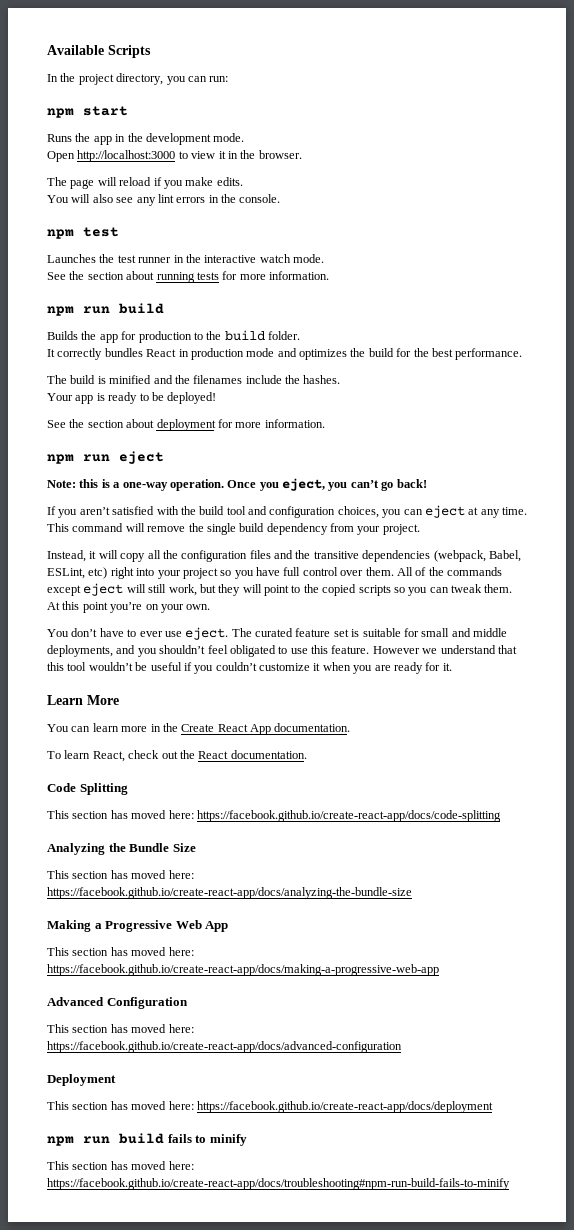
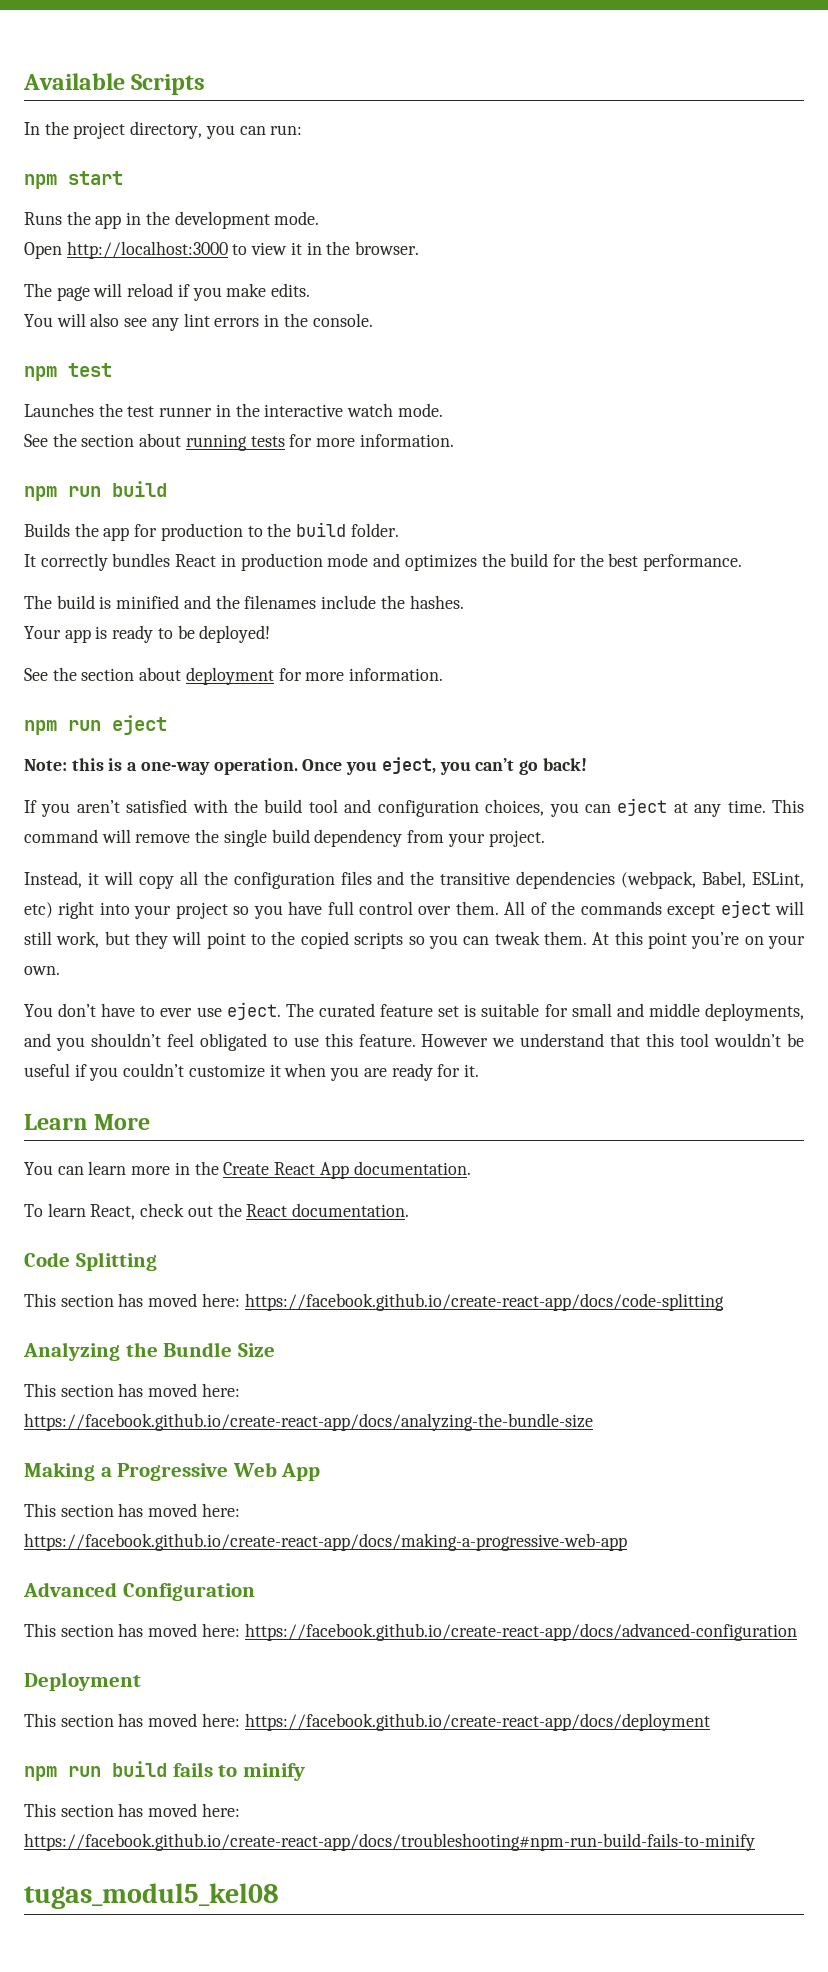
+ tugas_modul5_kel08

